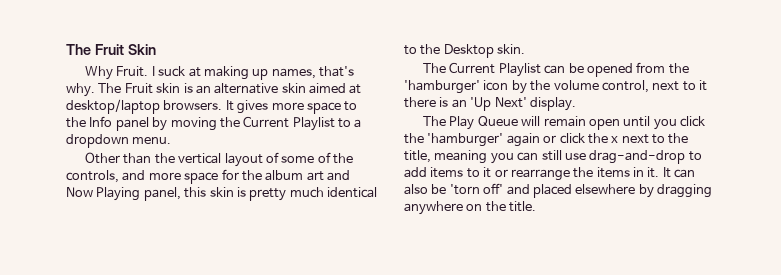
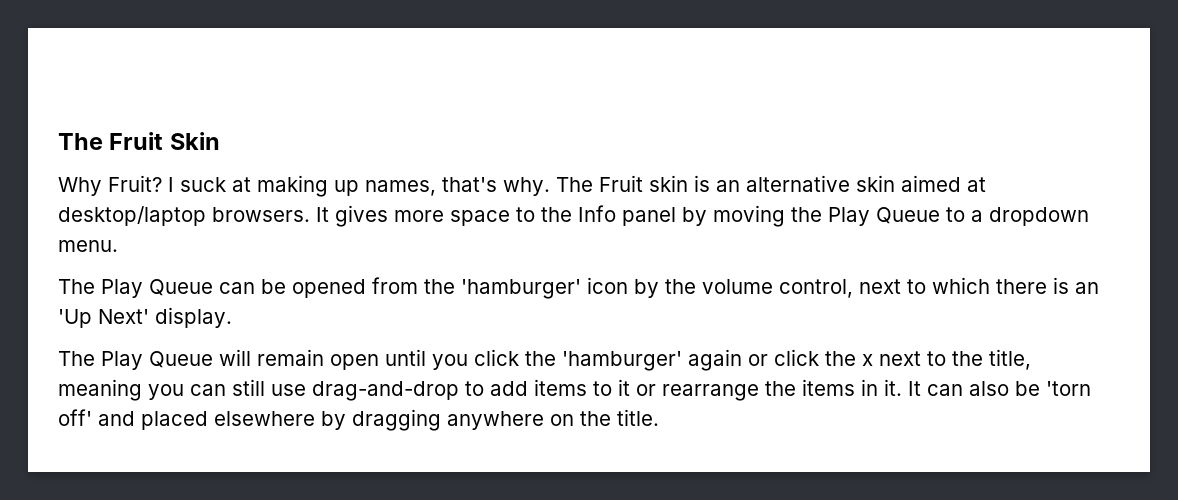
- Why Fruit.
+ Why Fruit?
- It gives more space to the Info panel by moving the Current Playlist to a dropdown menu.
+ It gives more space to the Info panel by moving the Play Queue to a dropdown menu.
- Other than the vertical layout of some of the controls, and more space for the album art and Now Playing panel, this skin is pretty much identical to the Desktop skin.
- The Current Playlist can be opened from the 'hamburger' icon by the volume control, next to it there is an 'Up Next' display.
+ The Play Queue can be opened from the 'hamburger' icon by the volume control, next to which there is an 'Up Next' display.

